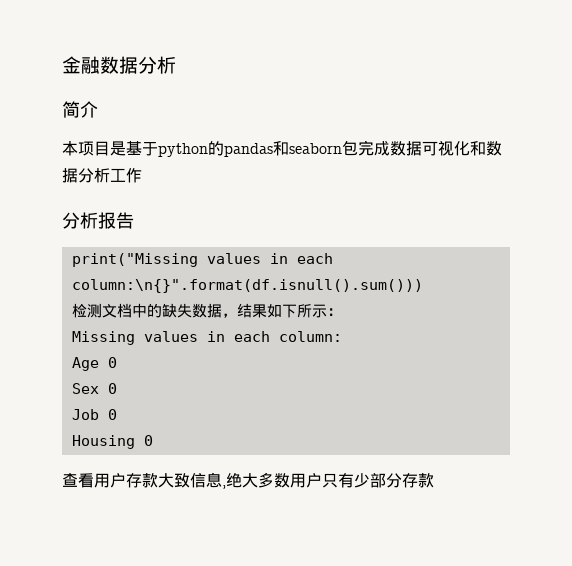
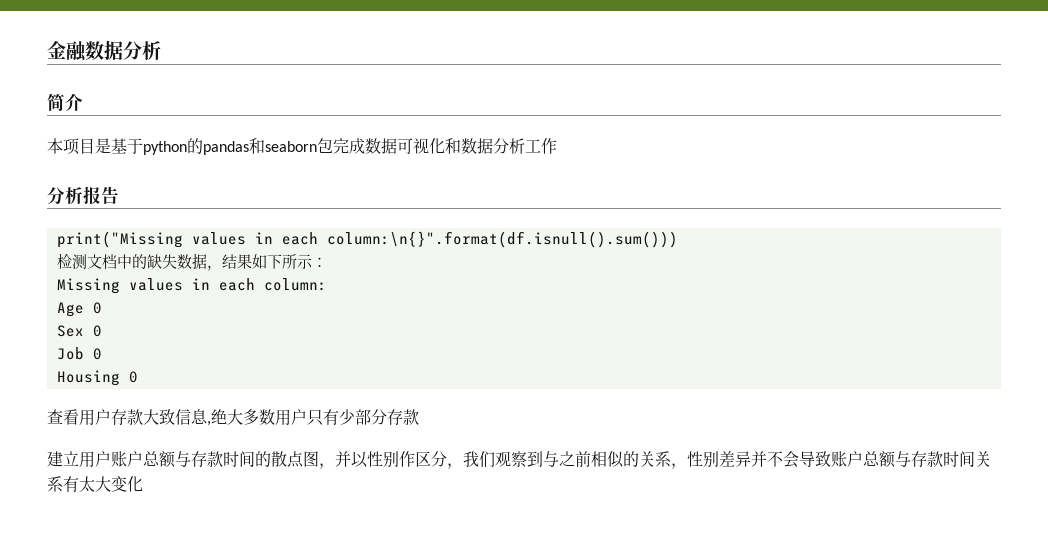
+ 建立用户账户总额与存款时间的散点图，并以性别作区分，我们观察到与之前相似的关系，性别差异并不会导致账户总额与存款时间关系有太大变化

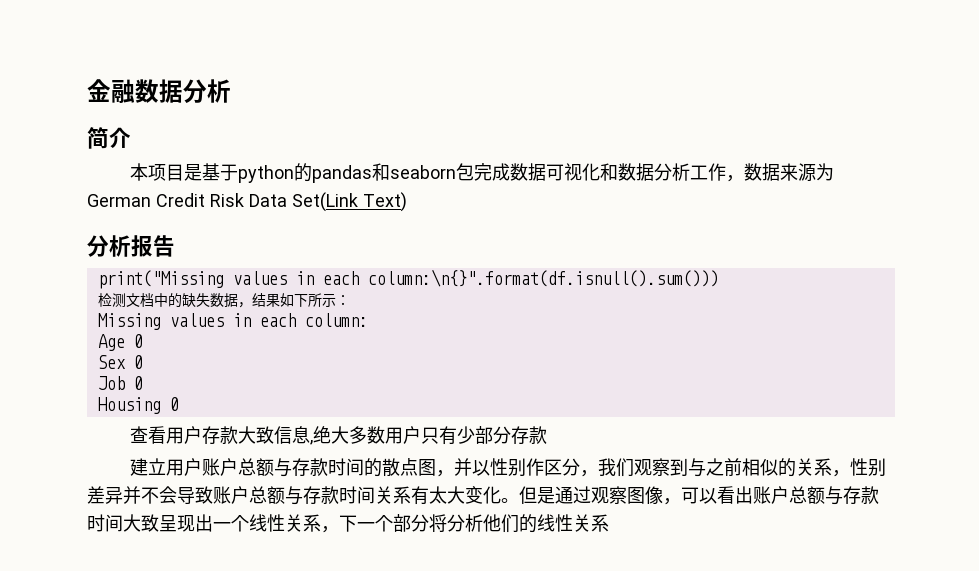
- 本项目是基于python的pandas和seaborn包完成数据可视化和数据分析工作
+ 本项目是基于python的pandas和seaborn包完成数据可视化和数据分析工作，数据来源为German Credit Risk Data Set(Link Text)
- 建立用户账户总额与存款时间的散点图，并以性别作区分，我们观察到与之前相似的关系，性别差异并不会导致账户总额与存款时间关系有太大变化
+ 建立用户账户总额与存款时间的散点图，并以性别作区分，我们观察到与之前相似的关系，性别差异并不会导致账户总额与存款时间关系有太大变化。但是通过观察图像，可以看出账户总额与存款时间大致呈现出一个线性关系，下一个部分将分析他们的线性关系

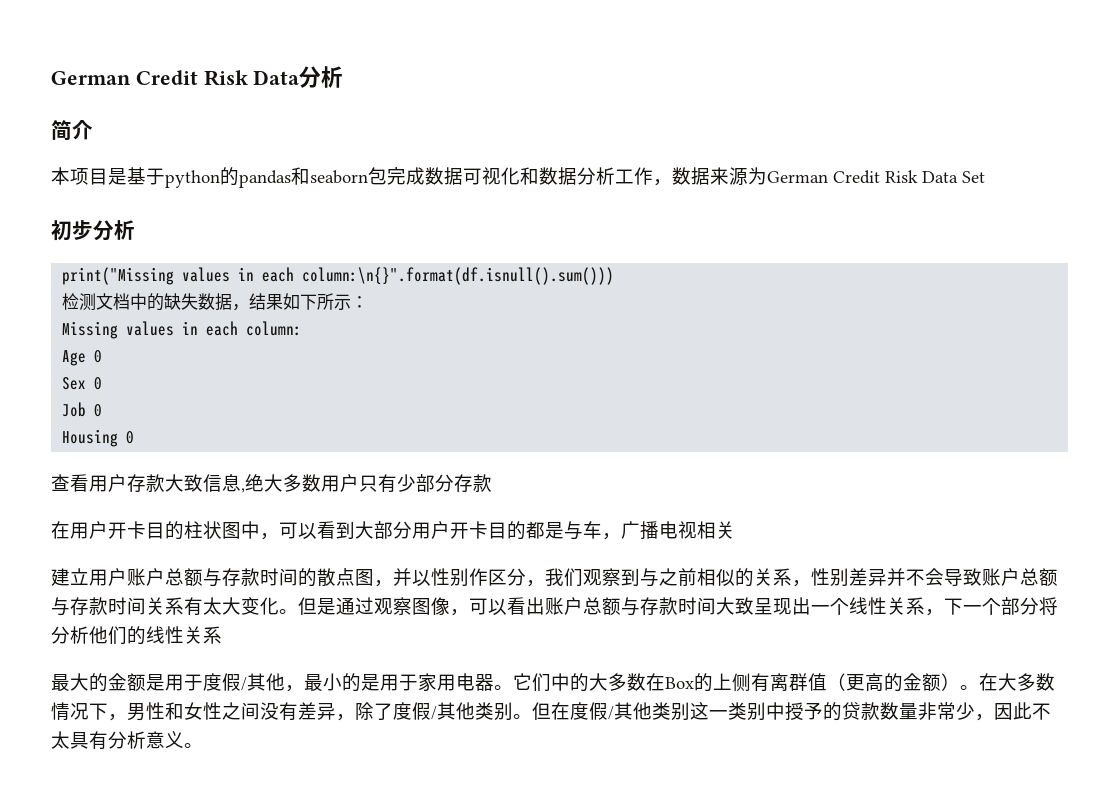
- 金融数据分析
+ German Credit Risk Data分析
- 本项目是基于python的pandas和seaborn包完成数据可视化和数据分析工作，数据来源为German Credit Risk Data Set(Link Text)
- 分析报告
+ 本项目是基于python的pandas和seaborn包完成数据可视化和数据分析工作，数据来源为German Credit Risk Data Set
+ 初步分析
+ 在用户开卡目的柱状图中，可以看到大部分用户开卡目的都是与车，广播电视相关
+ 最大的金额是用于度假/其他，最小的是用于家用电器。它们中的大多数在Box的上侧有离群值（更高的金额）。在大多数情况下，男性和女性之间没有差异，除了度假/其他类别。但在度假/其他类别这一类别中授予的贷款数量非常少，因此不太具有分析意义。

